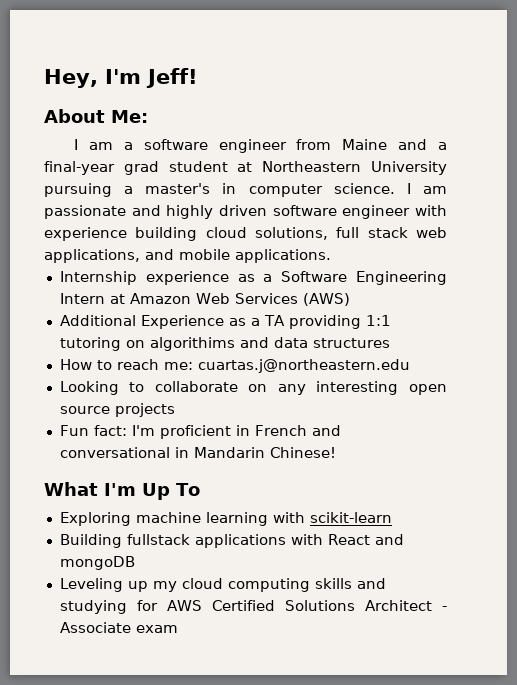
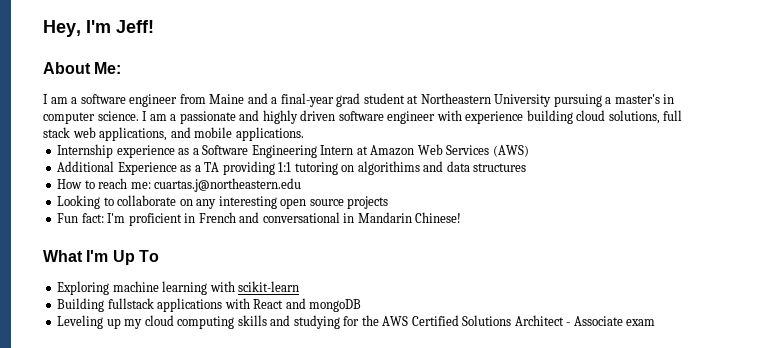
- I am passionate and highly driven software engineer with experience building cloud solutions, full stack web applications, and mobile applications.
+ I am a passionate and highly driven software engineer with experience building cloud solutions, full stack web applications, and mobile applications.
- Leveling up my cloud computing skills and studying for AWS Certified Solutions Architect - Associate exam
+ Leveling up my cloud computing skills and studying for the AWS Certified Solutions Architect - Associate exam

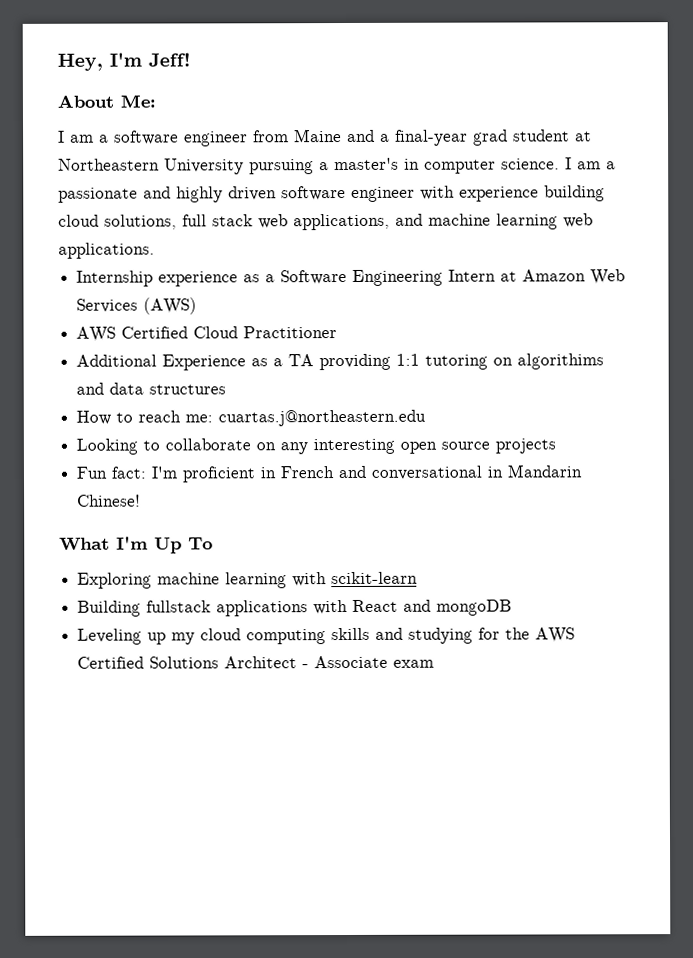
- I am a passionate and highly driven software engineer with experience building cloud solutions, full stack web applications, and mobile applications.
+ I am a passionate and highly driven software engineer with experience building cloud solutions, full stack web applications, and machine learning web applications.
+ AWS Certified Cloud Practitioner

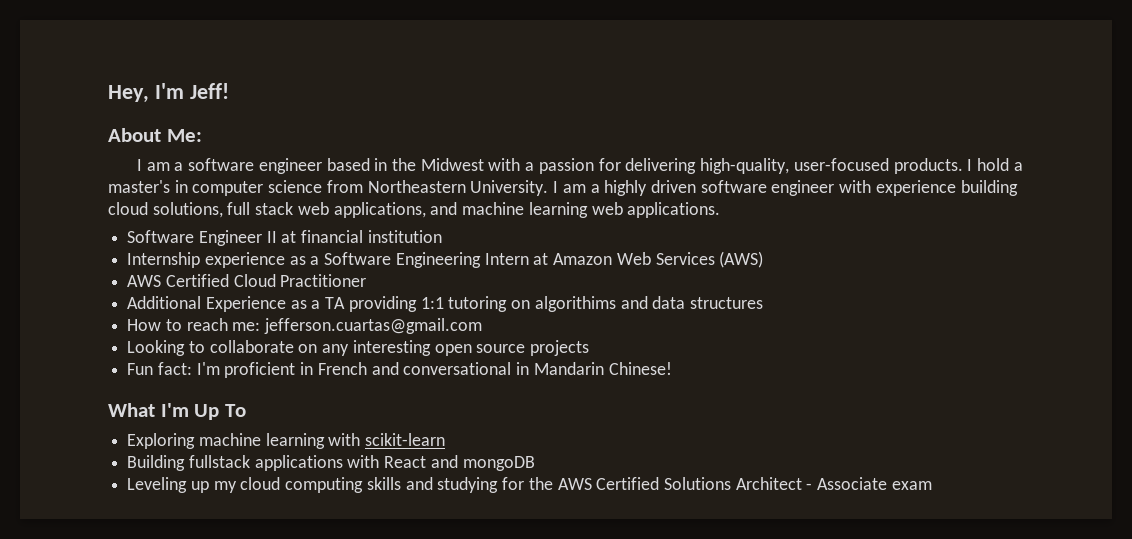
- I am a software engineer from Maine and a final-year grad student at Northeastern University pursuing a master's in computer science. I am a passionate and highly driven software engineer with experience building cloud solutions, full stack web applications, and machine learning web applications.
+ I am a software engineer based in the Midwest with a passion for delivering high-quality, user-focused products. I hold a master's in computer science from Northeastern University. I am a highly driven software engineer with experience building cloud solutions, full stack web applications, and machine learning web applications.
+ Software Engineer II at financial institution
- How to reach me: cuartas.j@northeastern.edu
+ How to reach me: jefferson.cuartas@gmail.com

